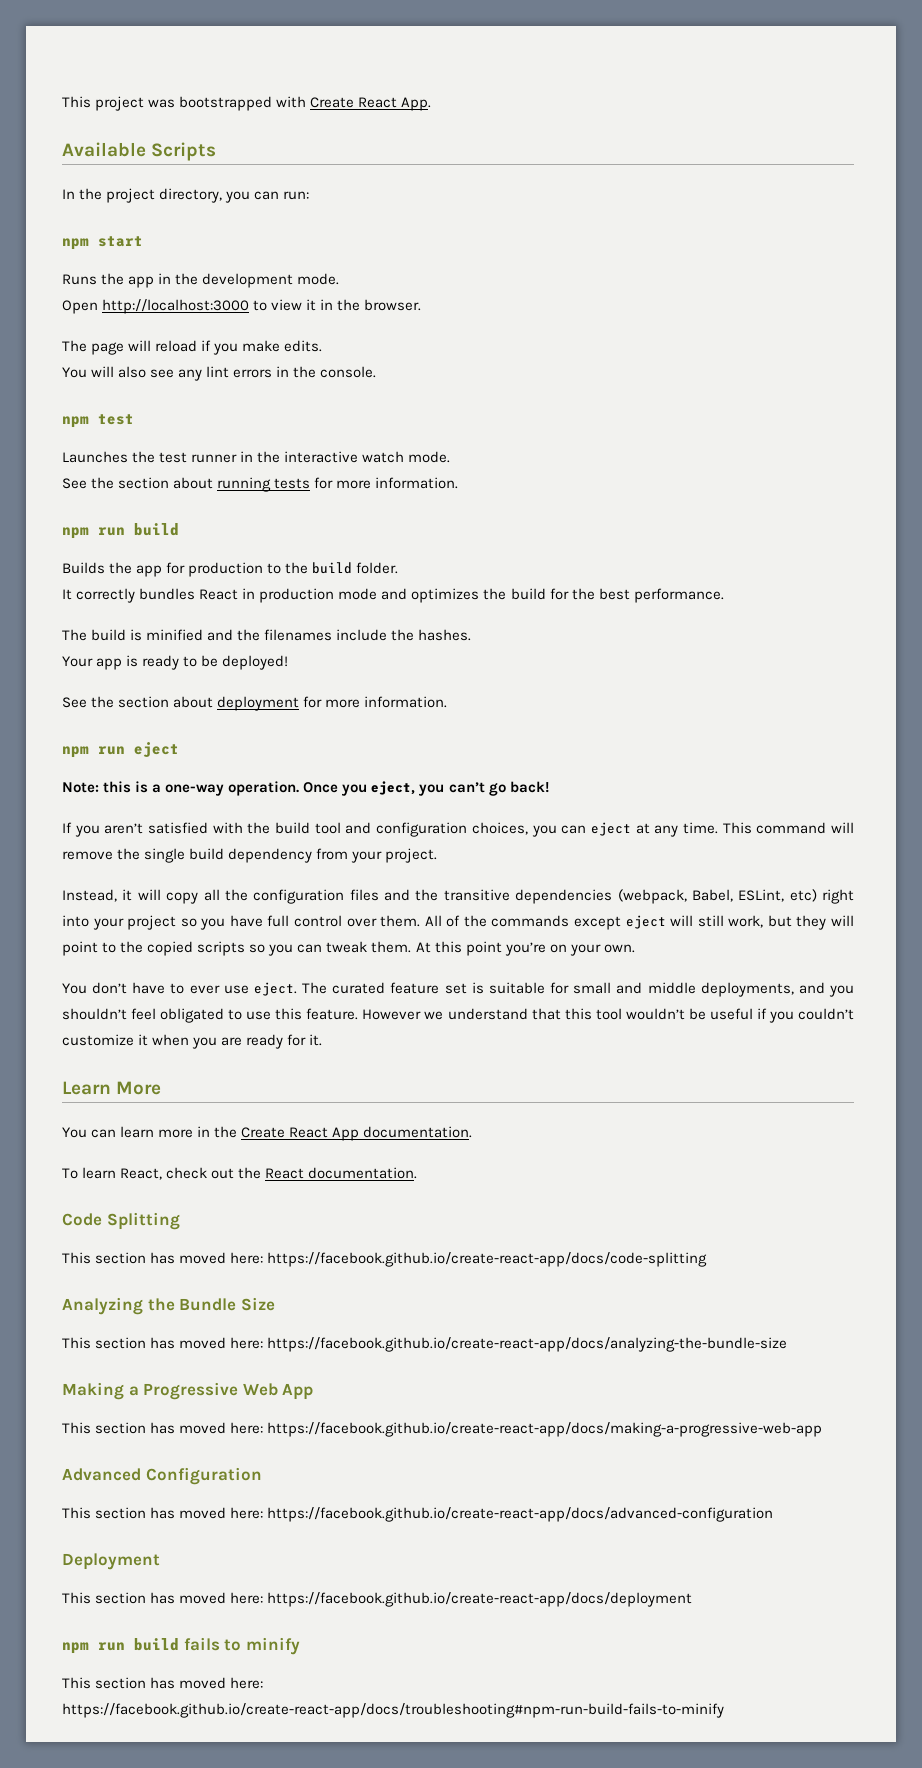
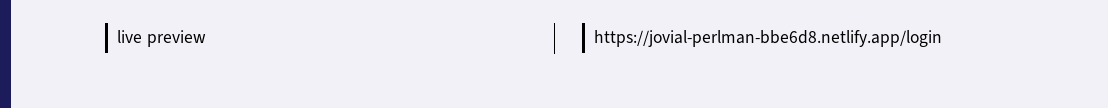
- This project was bootstrapped with Create React App.
- Available Scripts
- In the project directory, you can run:
- npm start
- Runs the app in the development mode.
- Open http://localhost:3000 to view it in the browser.
- The page will reload if you make edits.
- You will also see any lint errors in the console.
- npm test
- Launches the test runner in the interactive watch mode.
- See the section about running tests for more information.
- npm run build
- Builds the app for production to the build folder.
- It correctly bundles React in production mode and optimizes the build for the best performance.
- The build is minified and the filenames include the hashes.
- Your app is ready to be deployed!
- See the section about deployment for more information.
- npm run eject
- Note: this is a one-way operation. Once you eject, you can’t go back!
- If you aren’t satisfied with the build tool and configuration choices, you can eject at any time. This command will remove the single build dependency from your project.
- Instead, it will copy all the configuration files and the transitive dependencies (webpack, Babel, ESLint, etc) right into your project so you have full control over them. All of the commands except eject will still work, but they will point to the copied scripts so you can tweak them. At this point you’re on your own.
- You don’t have to ever use eject. The curated feature set is suitable for small and middle deployments, and you shouldn’t feel obligated to use this feature. However we understand that this tool wouldn’t be useful if you couldn’t customize it when you are ready for it.
- Learn More
- You can learn more in the Create React App documentation.
- To learn React, check out the React documentation.
- Code Splitting
- This section has moved here: https://facebook.github.io/create-react-app/docs/code-splitting
- Analyzing the Bundle Size
- This section has moved here: https://facebook.github.io/create-react-app/docs/analyzing-the-bundle-size
- Making a Progressive Web App
- This section has moved here: https://facebook.github.io/create-react-app/docs/making-a-progressive-web-app
- Advanced Configuration
- This section has moved here: https://facebook.github.io/create-react-app/docs/advanced-configuration
- Deployment
- This section has moved here: https://facebook.github.io/create-react-app/docs/deployment
- npm run build fails to minify
- This section has moved here: https://facebook.github.io/create-react-app/docs/troubleshooting#npm-run-build-fails-to-minify
+ live preview https://jovial-perlman-bbe6d8.netlify.app/login

